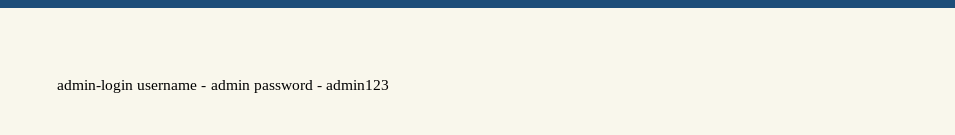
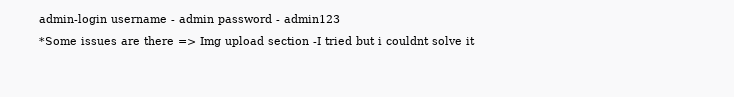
+ *Some issues are there => Img upload section -I tried but i couldnt solve it

